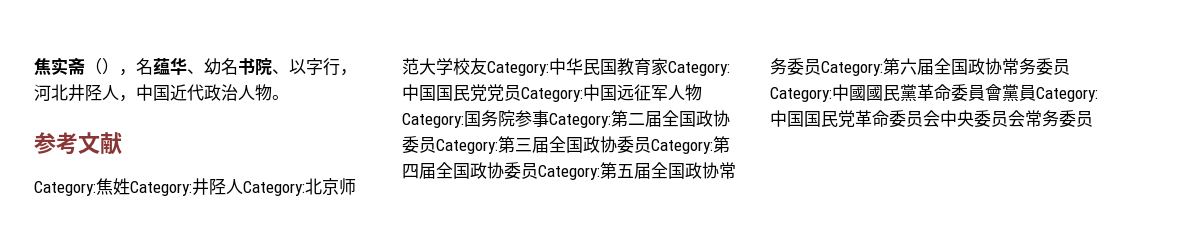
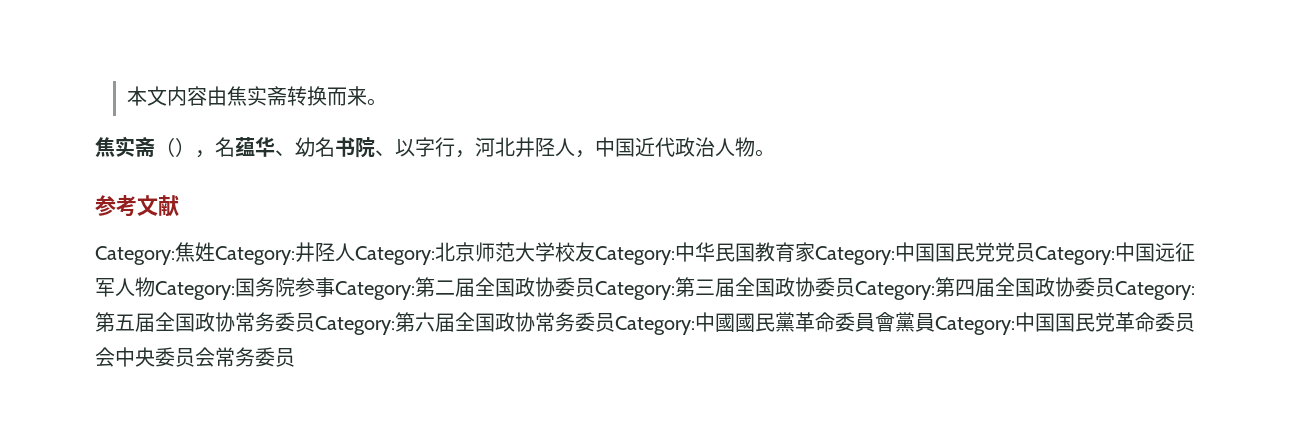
+ 本文内容由焦实斋转换而来。

